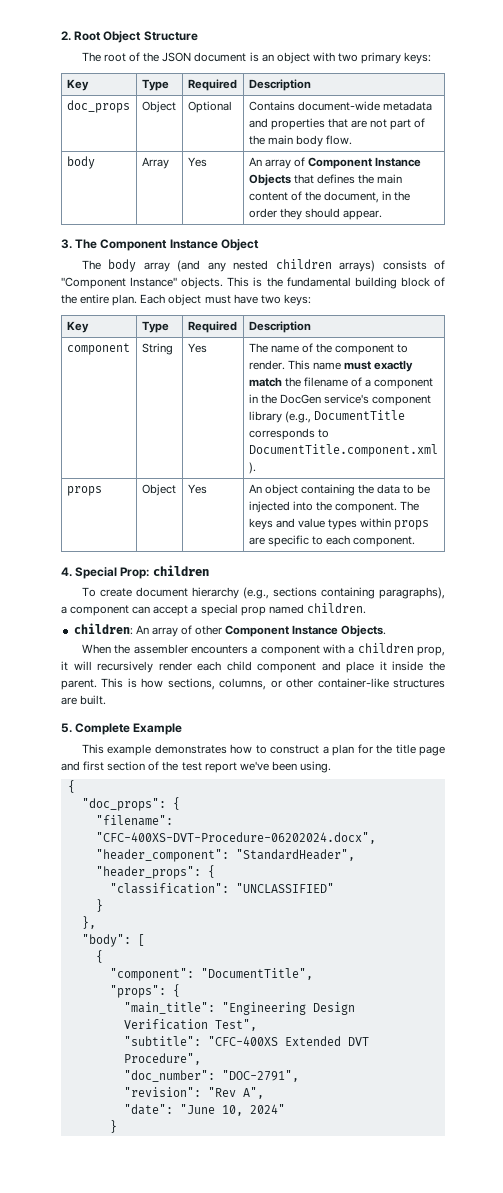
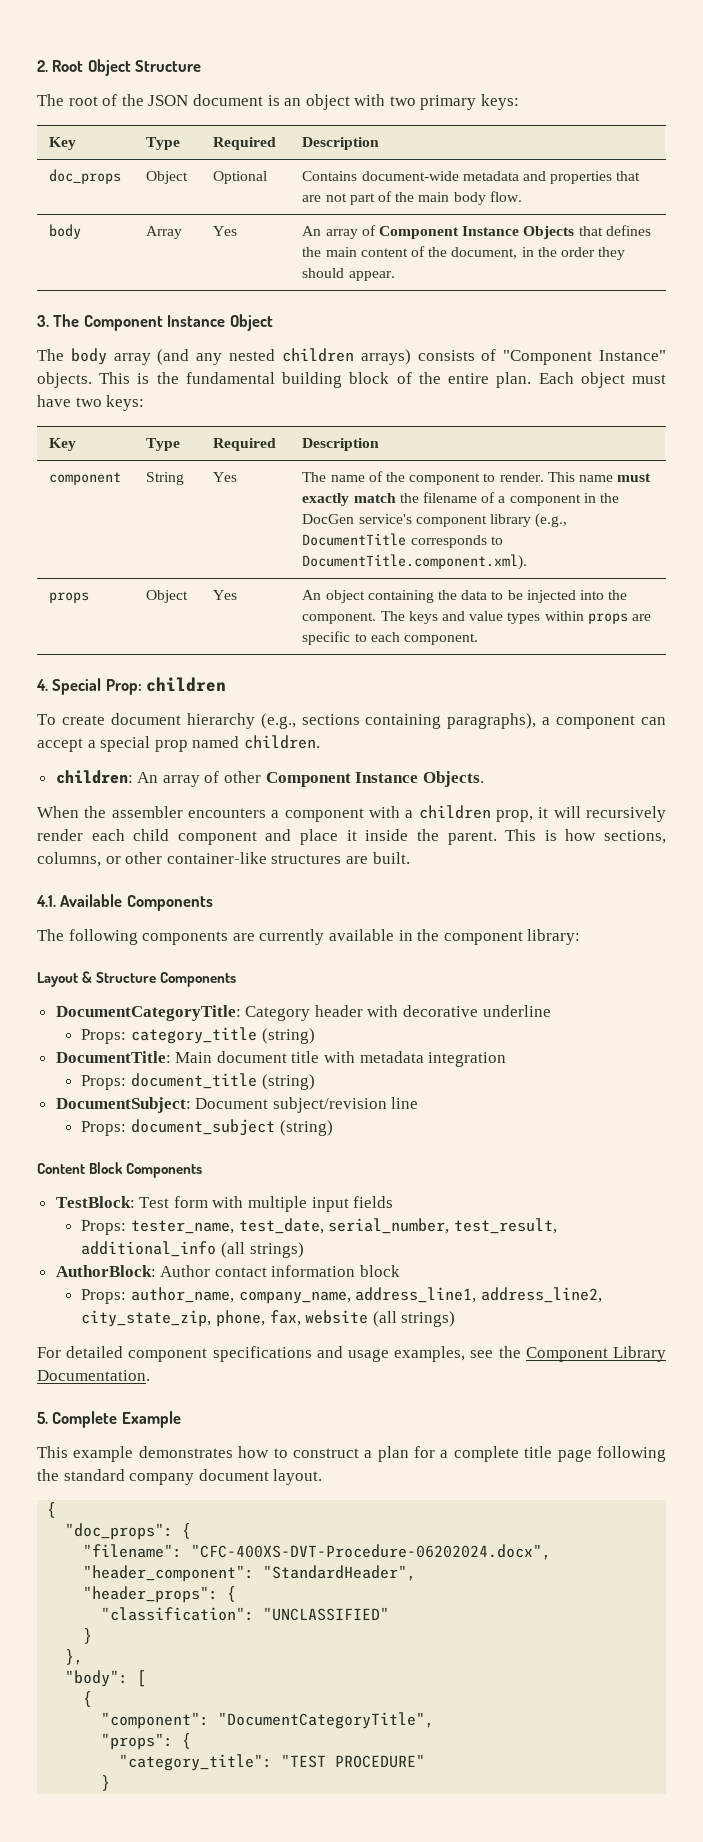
+ 4.1. Available Components
+ The following components are currently available in the component library:
+ Layout & Structure Components
+ DocumentCategoryTitle: Category header with decorative underline
+ Props: category_title (string)
+ DocumentTitle: Main document title with metadata integration
+ Props: document_title (string)
+ DocumentSubject: Document subject/revision line
+ Props: document_subject (string)
+ Content Block Components
+ TestBlock: Test form with multiple input fields
+ Props: tester_name, test_date, serial_number, test_result, additional_info (all strings)
+ AuthorBlock: Author contact information block
+ Props: author_name, company_name, address_line1, address_line2, city_state_zip, phone, fax, website (all strings)
+ For detailed component specifications and usage examples, see the Component Library Documentation.
- This example demonstrates how to construct a plan for the title page and first section of the test report we've been using.
+ This example demonstrates how to construct a plan for a complete title page following the standard company document layout.
- "component": "DocumentTitle",
+ "component": "DocumentCategoryTitle",
- "main_title": "Engineering Design Verification Test",
- "subtitle": "CFC-400XS Extended DVT Procedure",
- "doc_number": "DOC-2791",
- "revision": "Rev A",
- "date": "June 10, 2024"
+ "category_title": "TEST PROCEDURE"

